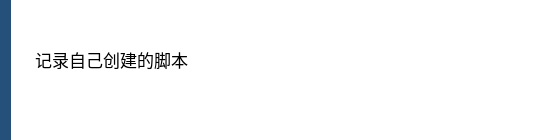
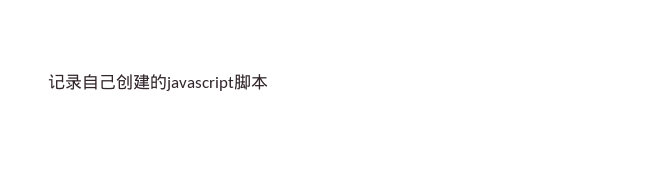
- 记录自己创建的脚本
+ 记录自己创建的javascript脚本

